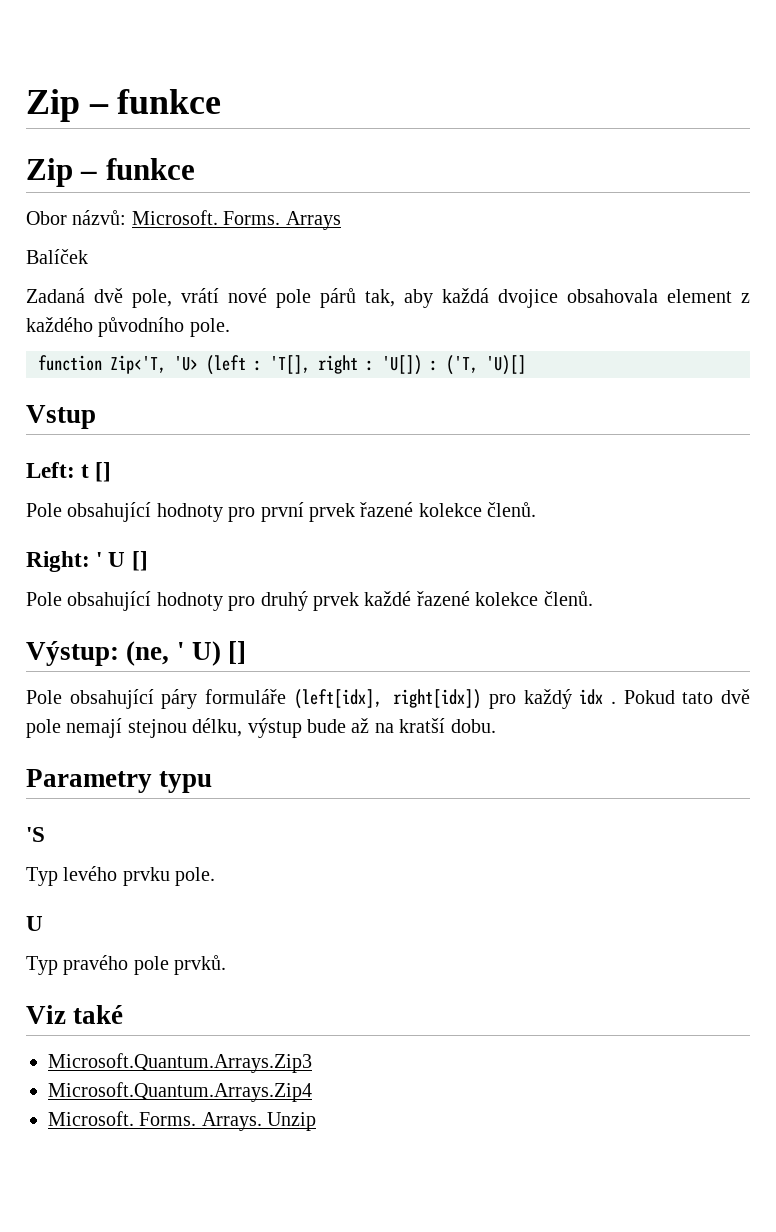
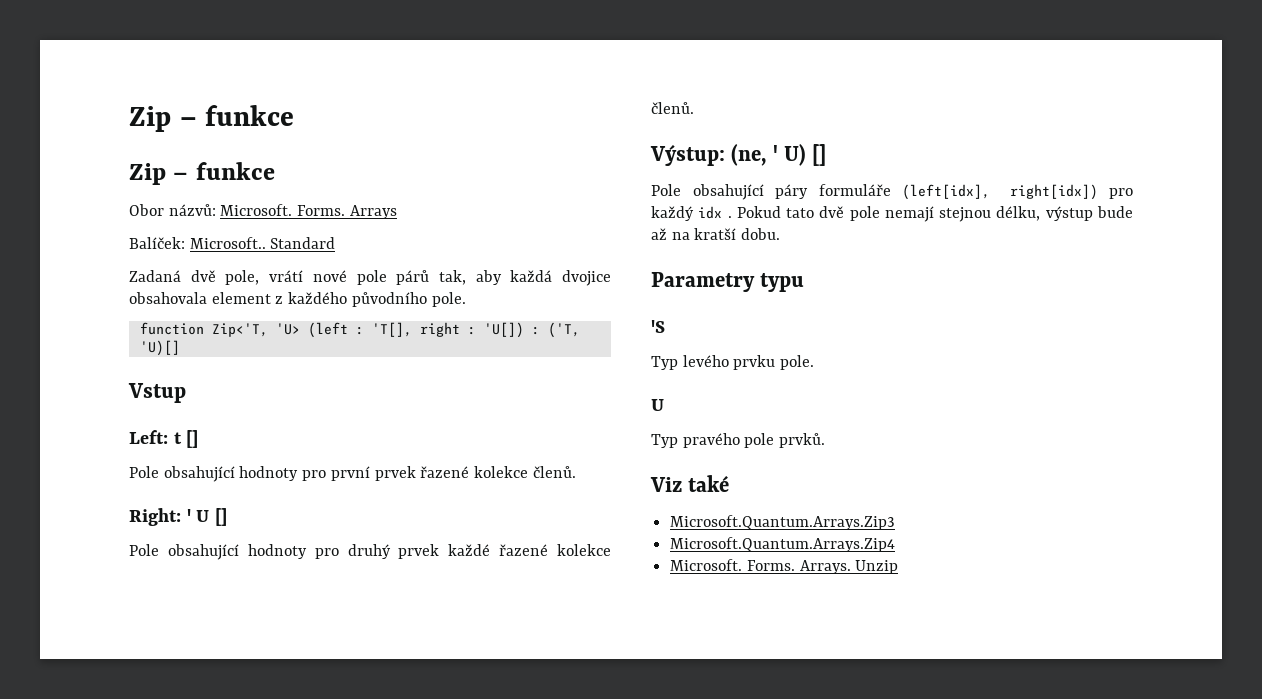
- Balíček
+ Balíček: Microsoft.. Standard

